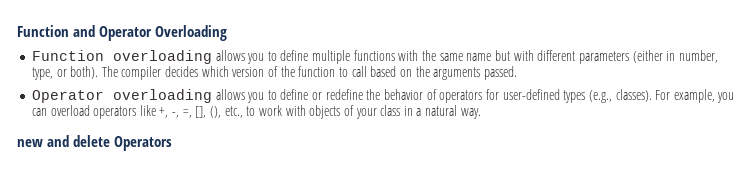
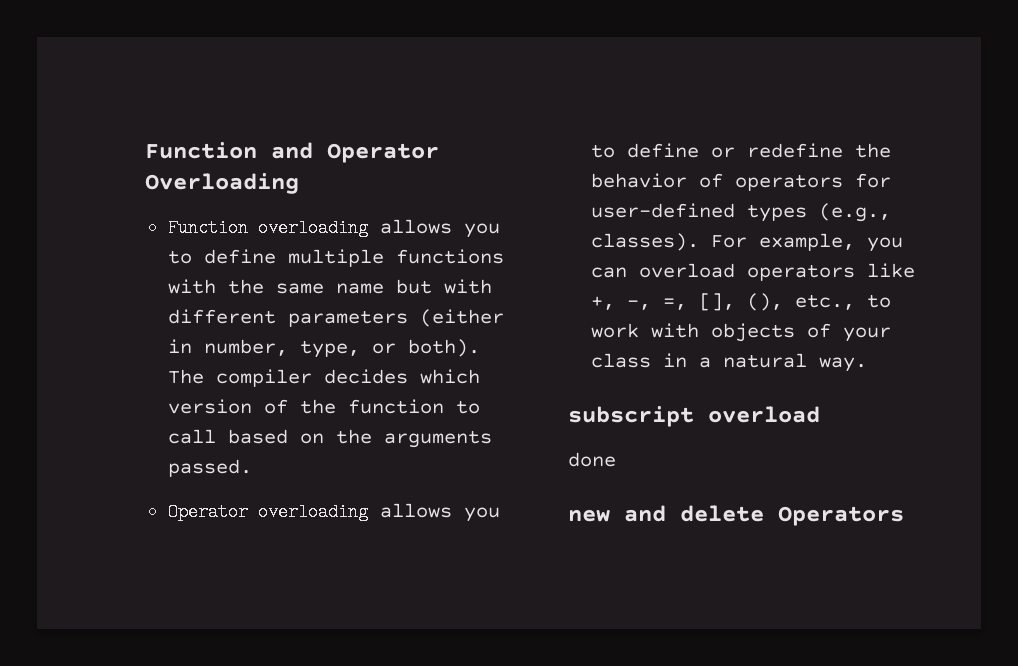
+ subscript overload
+ done

